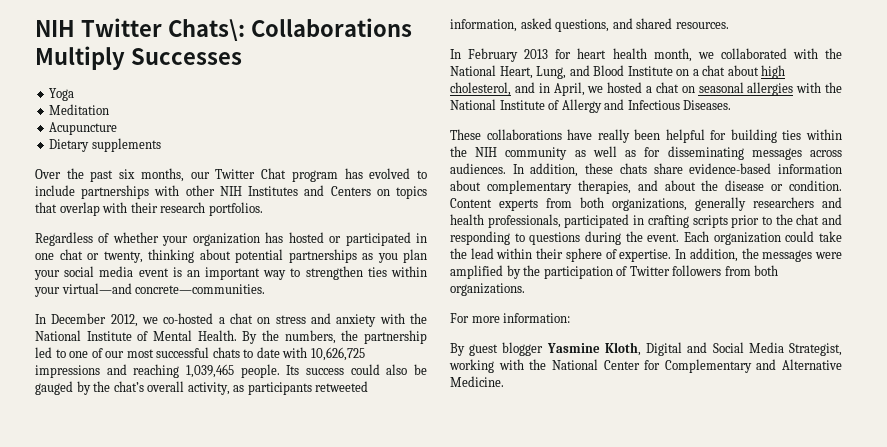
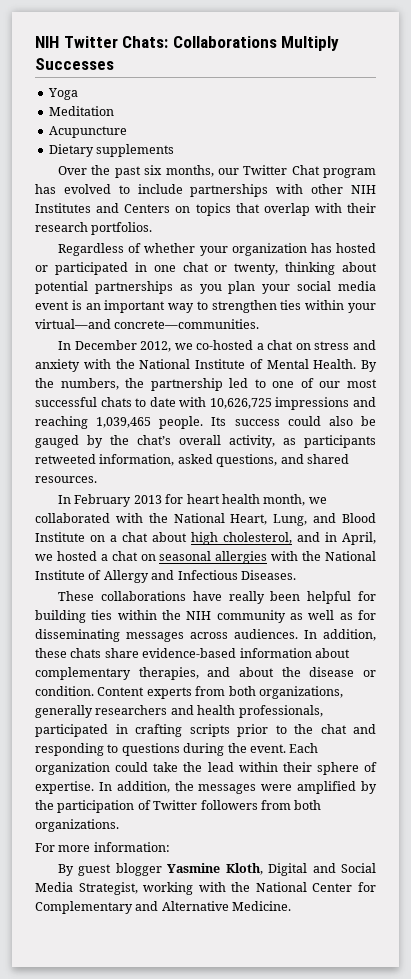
- NIH Twitter Chats\: Collaborations Multiply Successes
+ NIH Twitter Chats: Collaborations Multiply Successes

